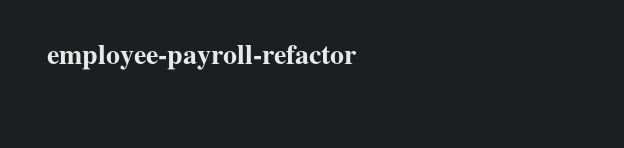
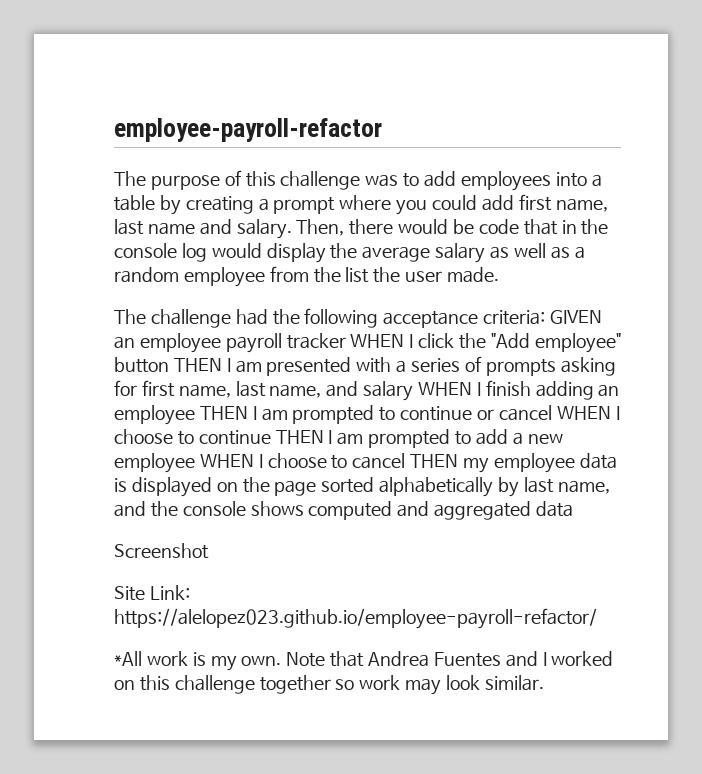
+ The purpose of this challenge was to add employees into a table by creating a prompt where you could add first name, last name and salary. Then, there would be code that in the console log would display the average salary as well as a random employee from the list the user made.
+ The challenge had the following acceptance criteria: GIVEN an employee payroll tracker WHEN I click the "Add employee" button THEN I am presented with a series of prompts asking for first name, last name, and salary WHEN I finish adding an employee THEN I am prompted to continue or cancel WHEN I choose to continue THEN I am prompted to add a new employee WHEN I choose to cancel THEN my employee data is displayed on the page sorted alphabetically by last name, and the console shows computed and aggregated data
+ Screenshot
+ Site Link: https://alelopez023.github.io/employee-payroll-refactor/
+ *All work is my own. Note that Andrea Fuentes and I worked on this challenge together so work may look similar.

